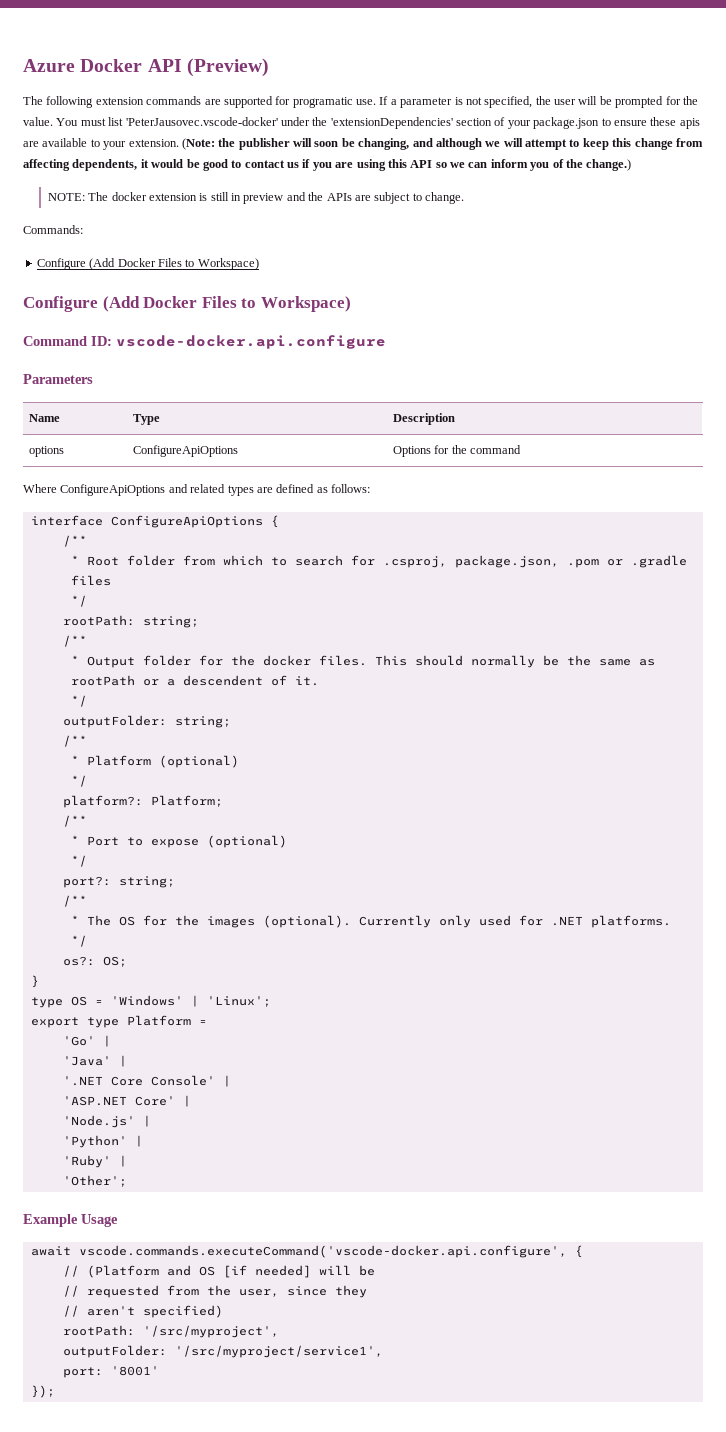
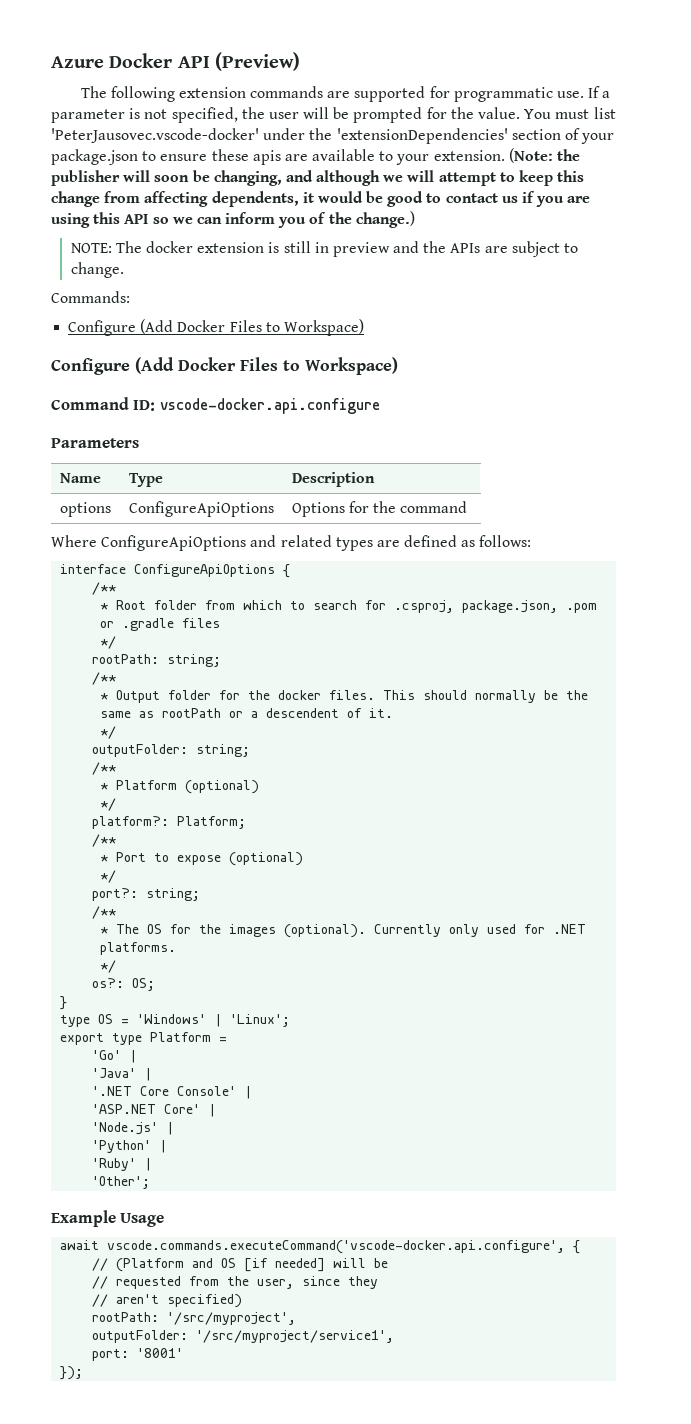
- The following extension commands are supported for programatic use.
+ The following extension commands are supported for programmatic use.

